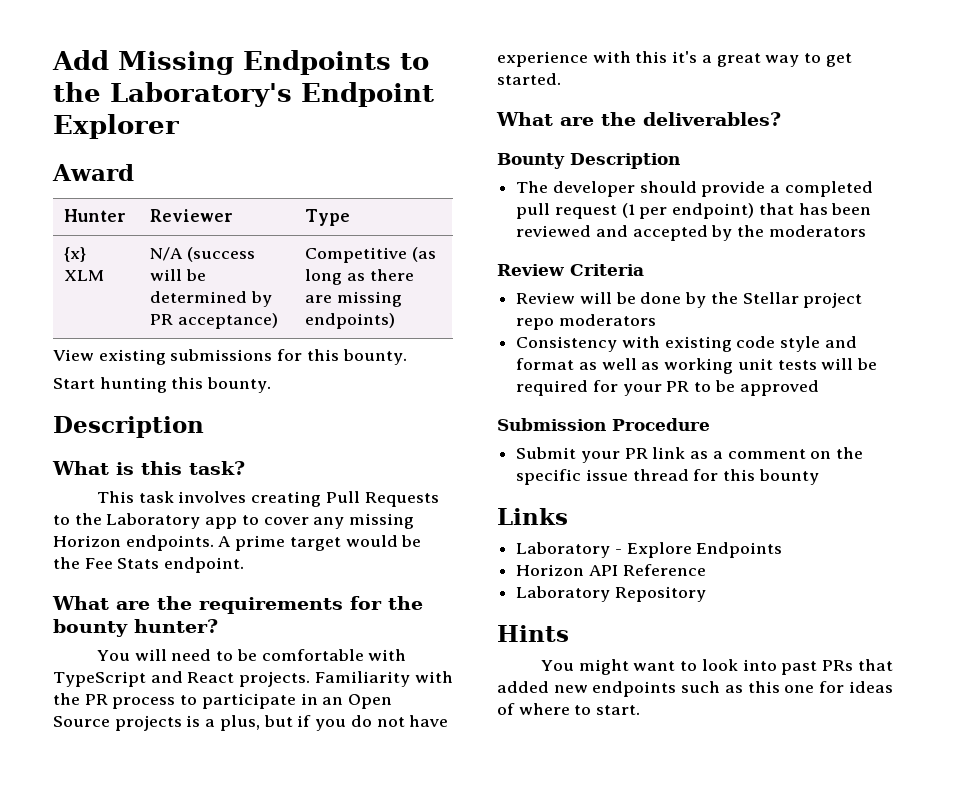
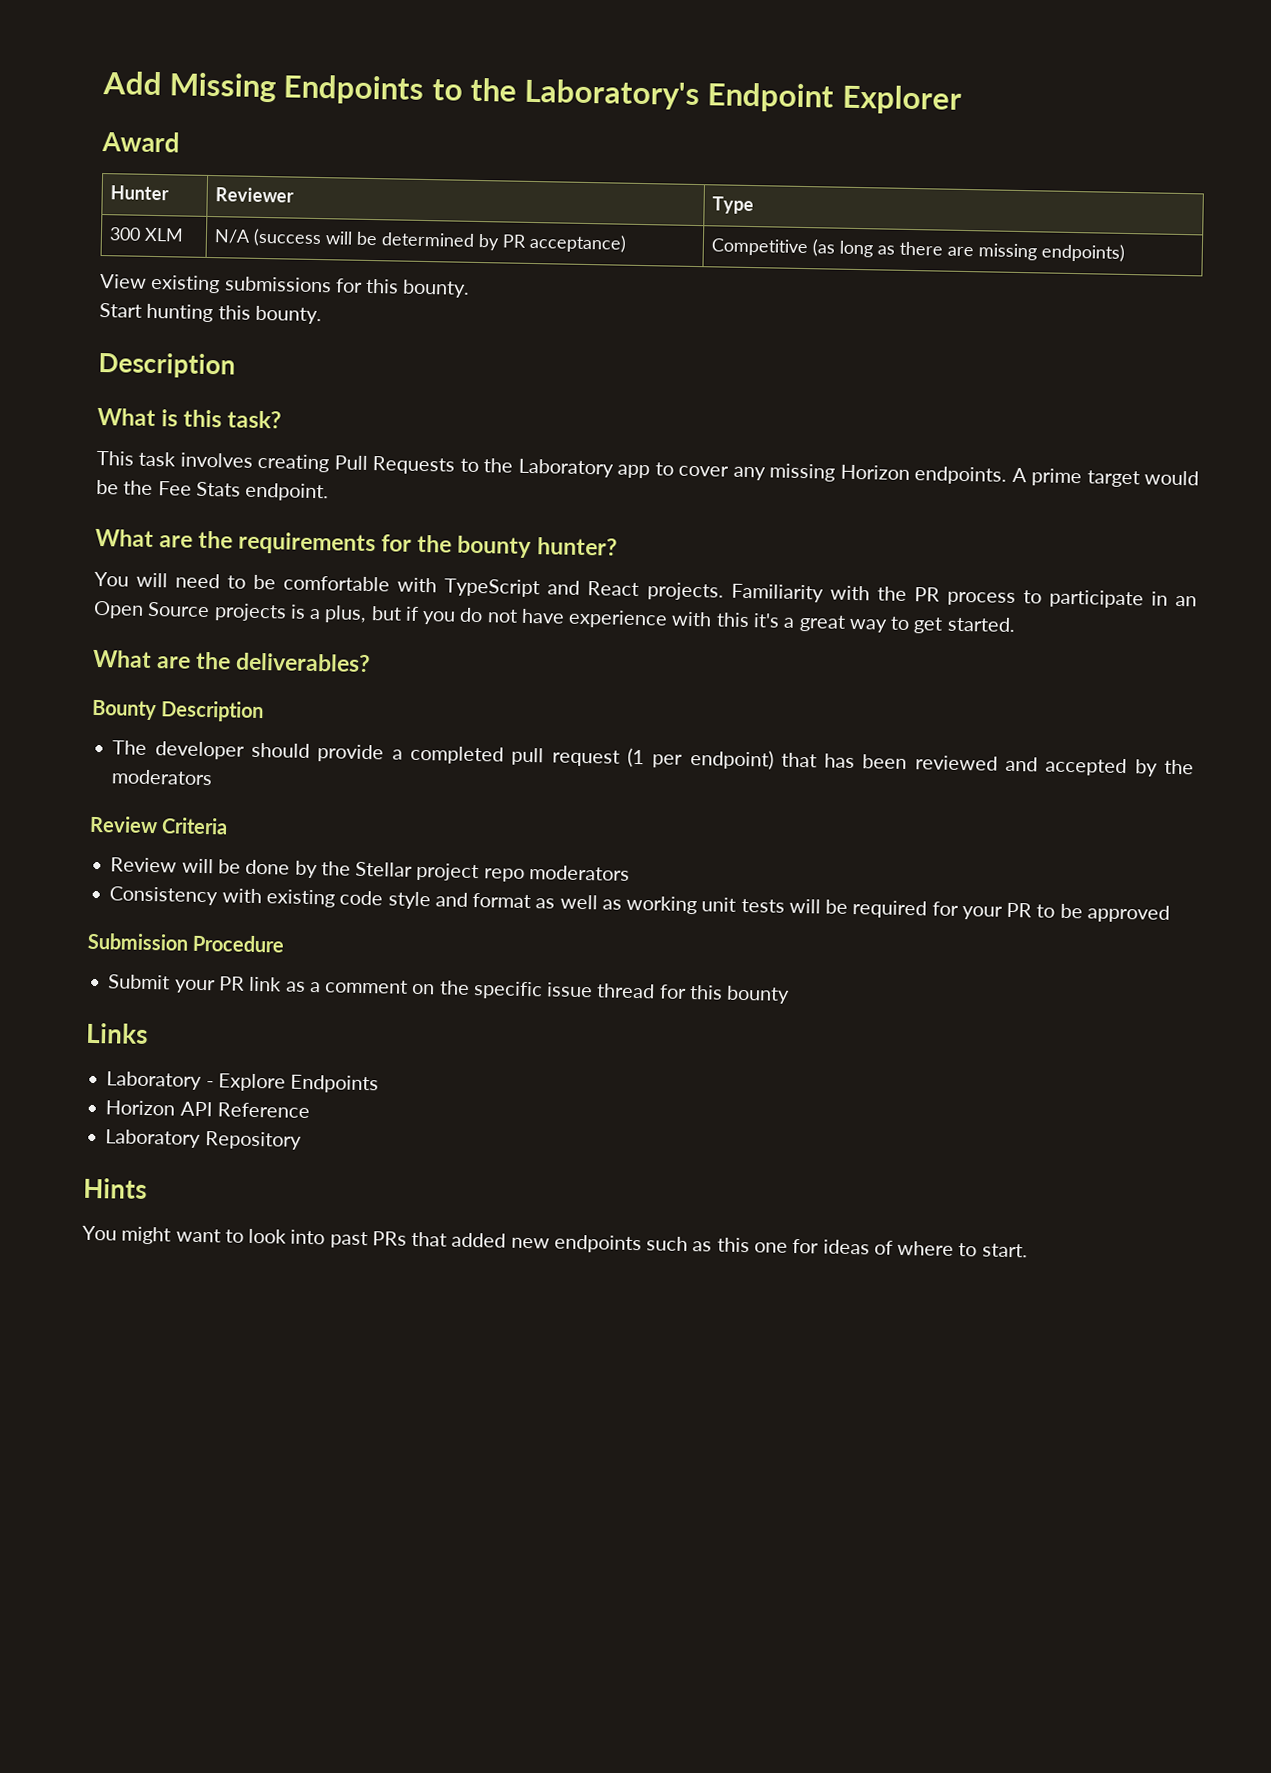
- {x} XLM | N/A (success will be determined by PR acceptance) | Competitive (as long as there are missing endpoints)
+ 300 XLM | N/A (success will be determined by PR acceptance) | Competitive (as long as there are missing endpoints)

